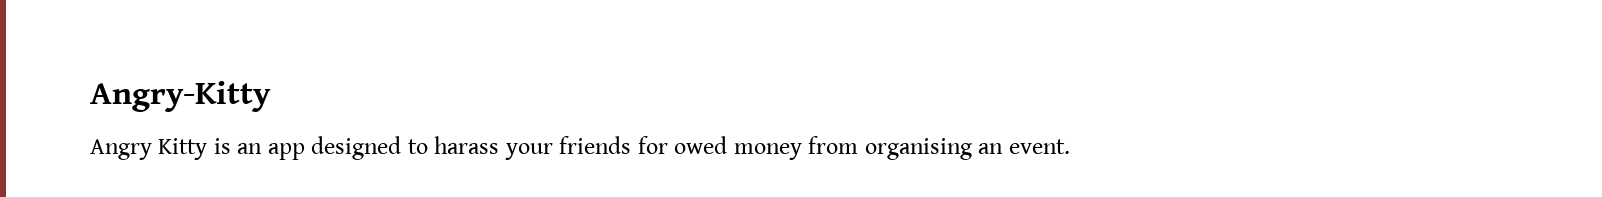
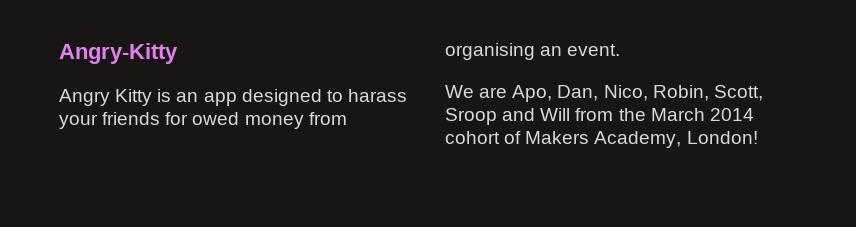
+ We are Apo, Dan, Nico, Robin, Scott, Sroop and Will from the March 2014 cohort of Makers Academy, London!

